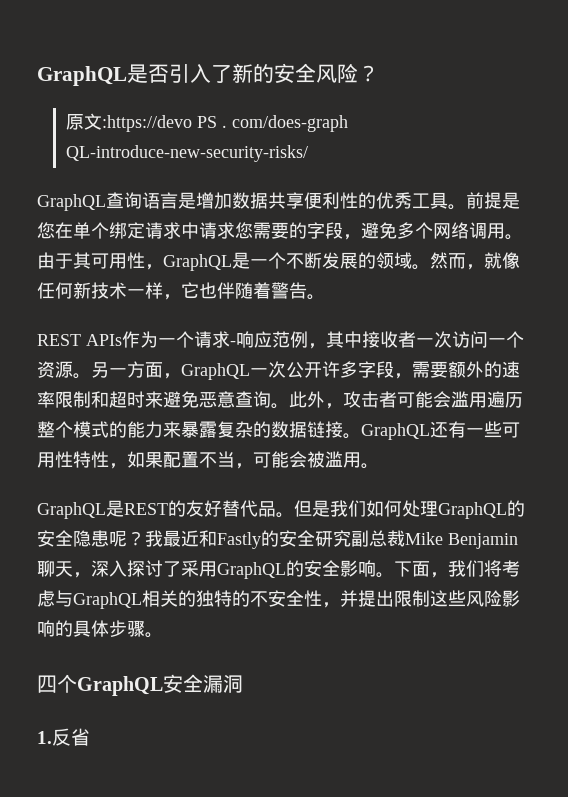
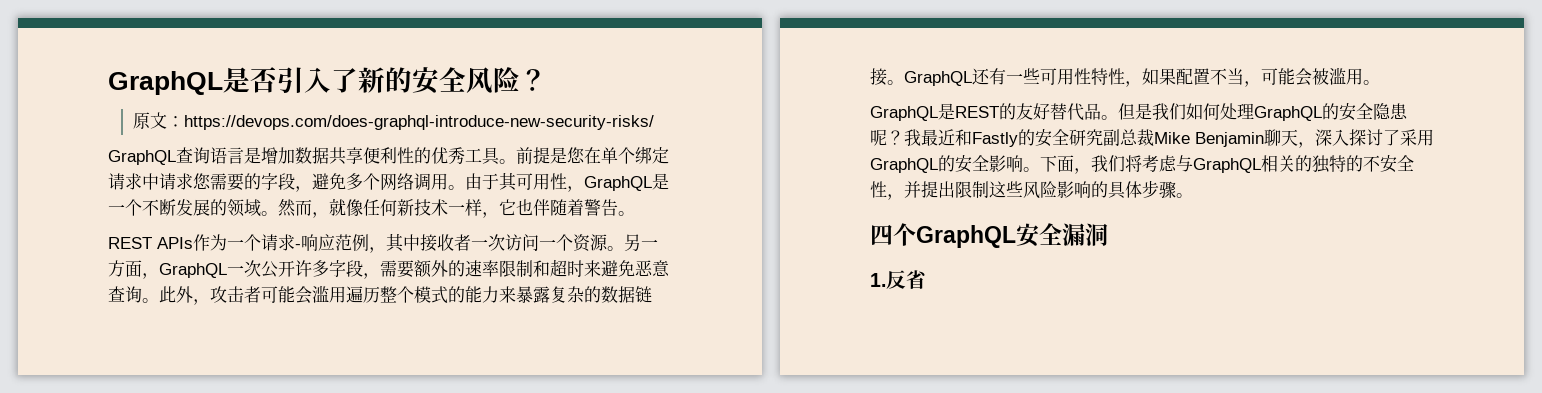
- 原文:https://devo PS . com/does-graph QL-introduce-new-security-risks/
+ 原文：https://devops.com/does-graphql-introduce-new-security-risks/

